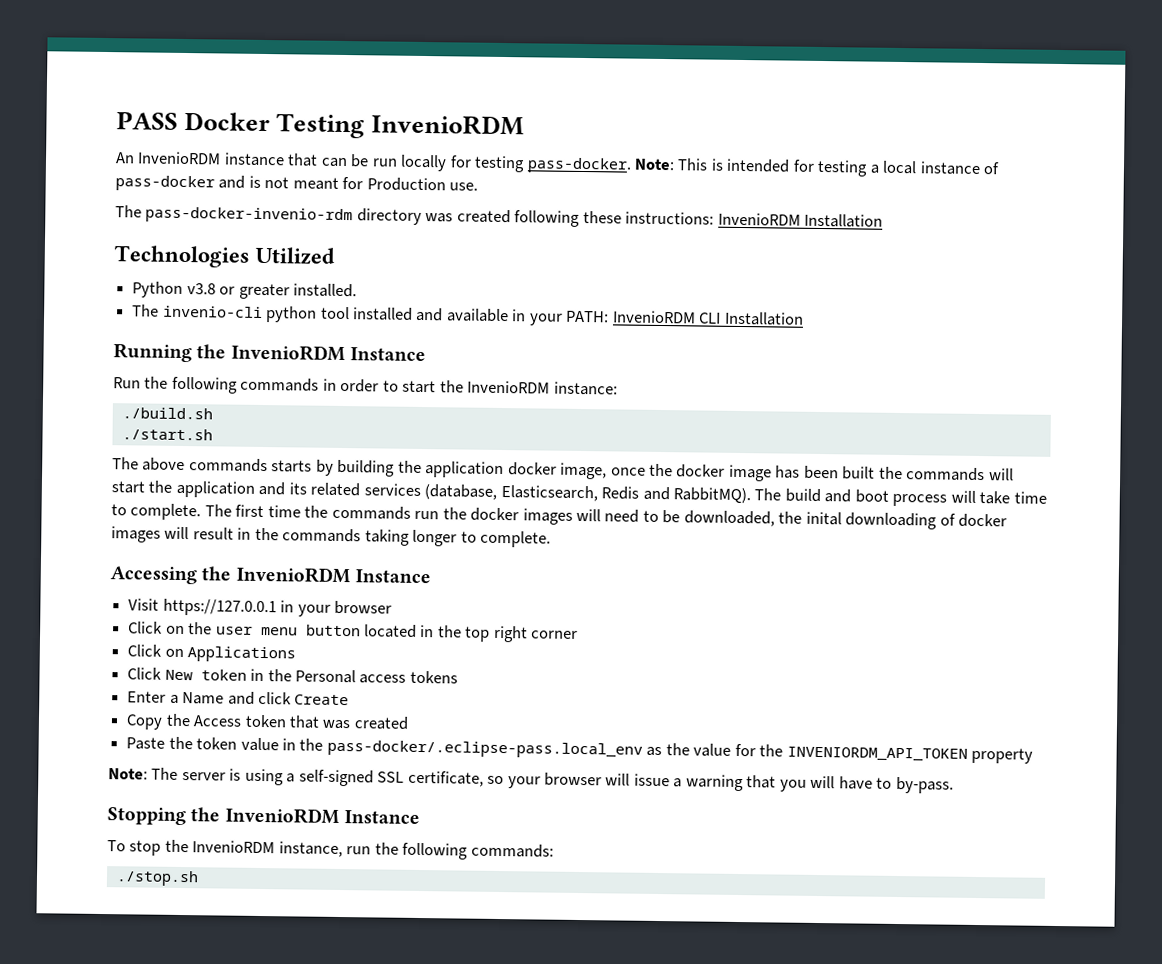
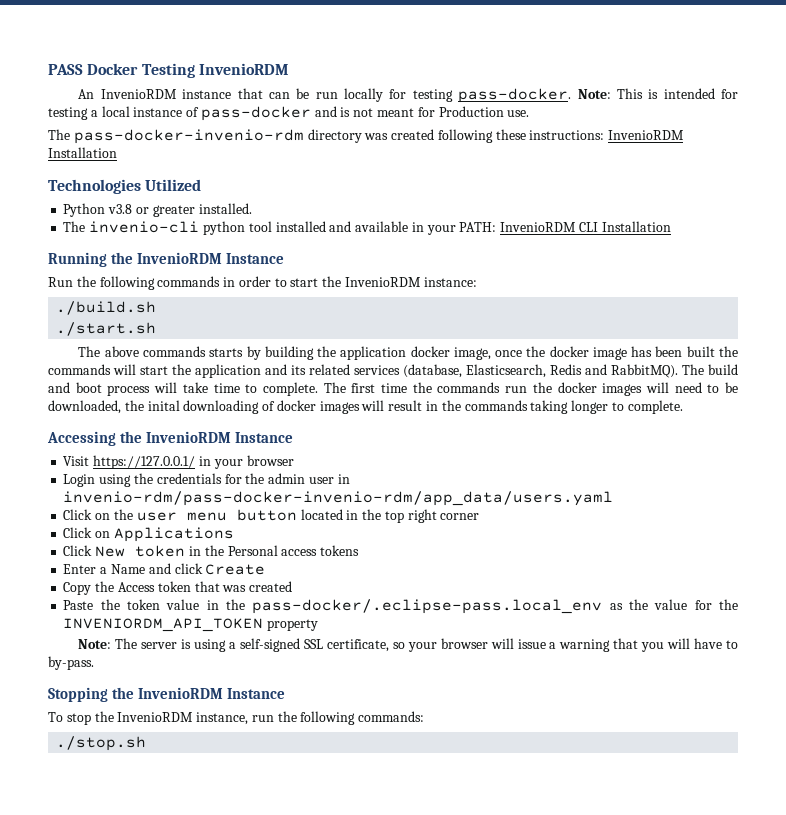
- Visit https://127.0.0.1 in your browser
+ Visit https://127.0.0.1/ in your browser
+ Login using the credentials for the admin user in invenio-rdm/pass-docker-invenio-rdm/app_data/users.yaml

